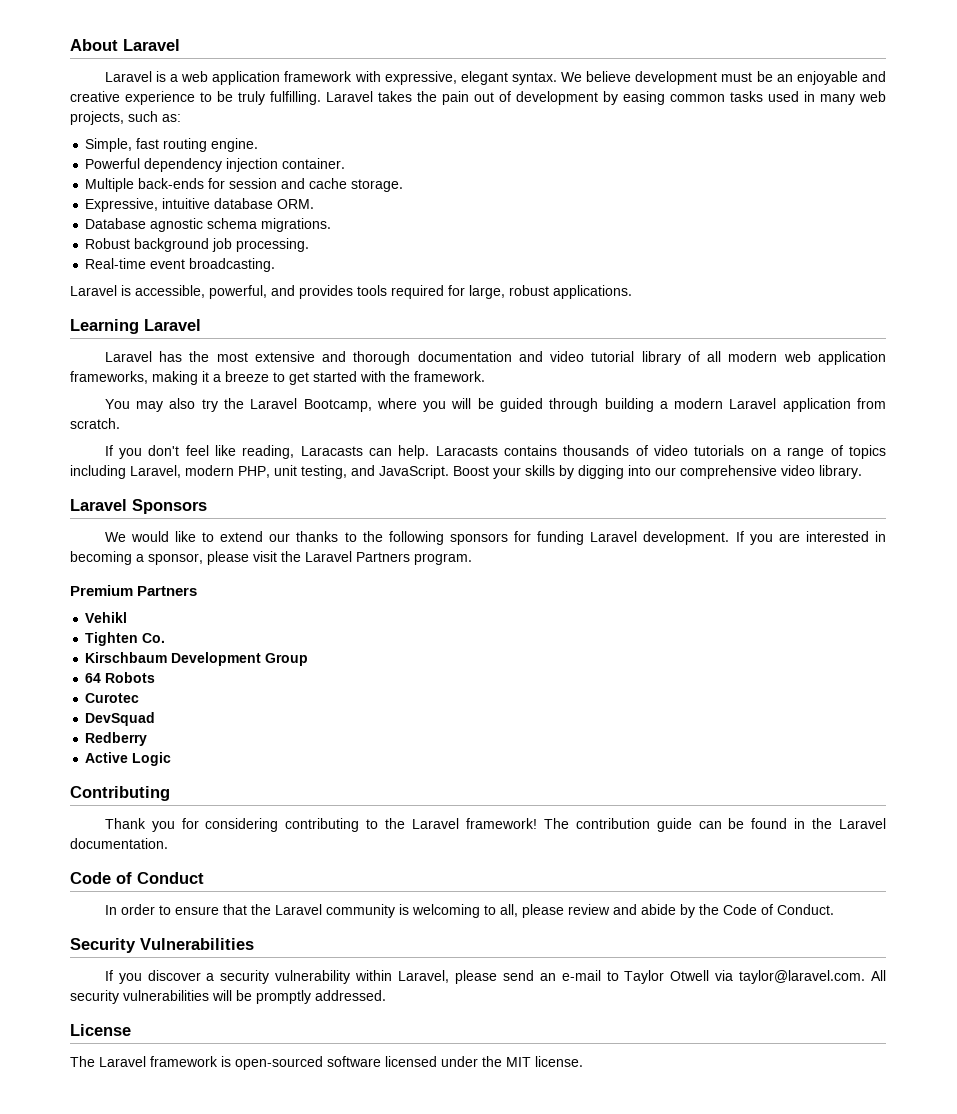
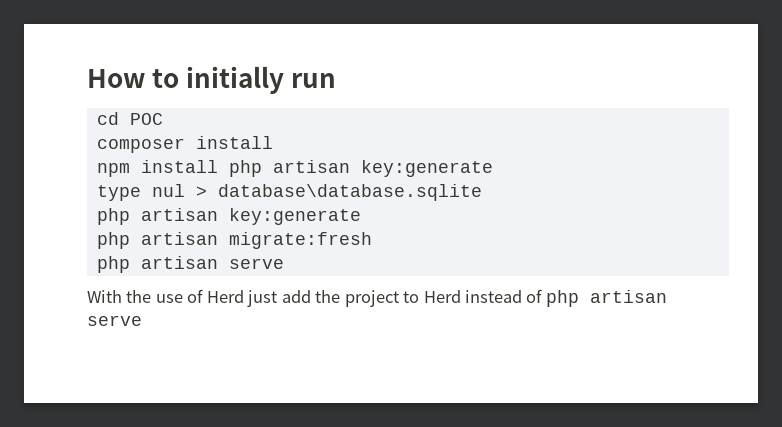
- About Laravel
- Laravel is a web application framework with expressive, elegant syntax. We believe development must be an enjoyable and creative experience to be truly fulfilling. Laravel takes the pain out of development by easing common tasks used in many web projects, such as:
- Simple, fast routing engine.
- Powerful dependency injection container.
- Multiple back-ends for session and cache storage.
- Expressive, intuitive database ORM.
- Database agnostic schema migrations.
- Robust background job processing.
- Real-time event broadcasting.
- Laravel is accessible, powerful, and provides tools required for large, robust applications.
- Learning Laravel
- Laravel has the most extensive and thorough documentation and video tutorial library of all modern web application frameworks, making it a breeze to get started with the framework.
- You may also try the Laravel Bootcamp, where you will be guided through building a modern Laravel application from scratch.
- If you don't feel like reading, Laracasts can help. Laracasts contains thousands of video tutorials on a range of topics including Laravel, modern PHP, unit testing, and JavaScript. Boost your skills by digging into our comprehensive video library.
- Laravel Sponsors
- We would like to extend our thanks to the following sponsors for funding Laravel development. If you are interested in becoming a sponsor, please visit the Laravel Partners program.
- Premium Partners
- Vehikl
- Tighten Co.
- Kirschbaum Development Group
- 64 Robots
- Curotec
- DevSquad
- Redberry
- Active Logic
- Contributing
- Thank you for considering contributing to the Laravel framework! The contribution guide can be found in the Laravel documentation.
- Code of Conduct
- In order to ensure that the Laravel community is welcoming to all, please review and abide by the Code of Conduct.
- Security Vulnerabilities
- If you discover a security vulnerability within Laravel, please send an e-mail to Taylor Otwell via taylor@laravel.com. All security vulnerabilities will be promptly addressed.
- License
- The Laravel framework is open-sourced software licensed under the MIT license.
+ How to initially run
+ cd POC
+ composer install
+ npm install php artisan key:generate
+ type nul > database\database.sqlite
+ php artisan key:generate
+ php artisan migrate:fresh
+ php artisan serve
+ With the use of Herd just add the project to Herd instead of php artisan serve

